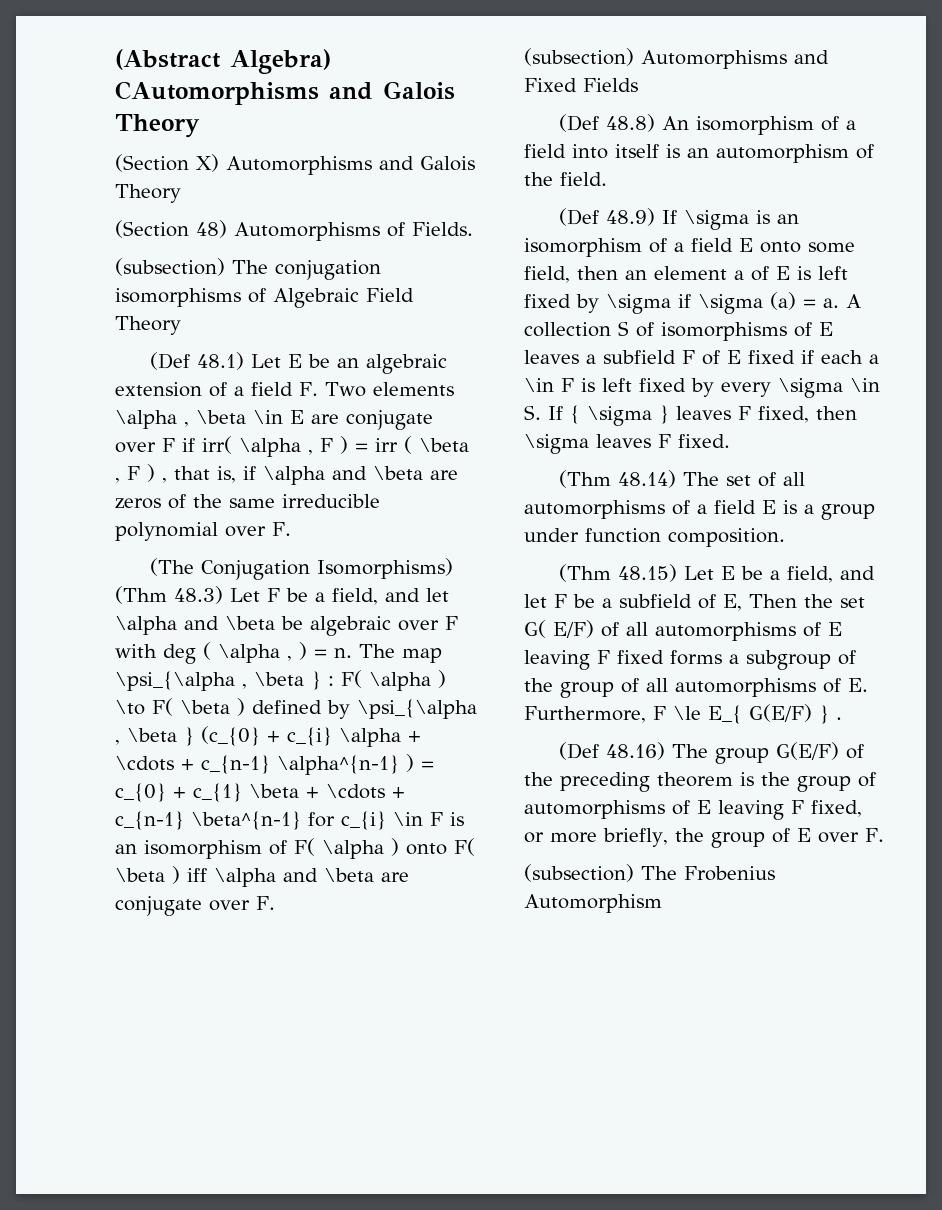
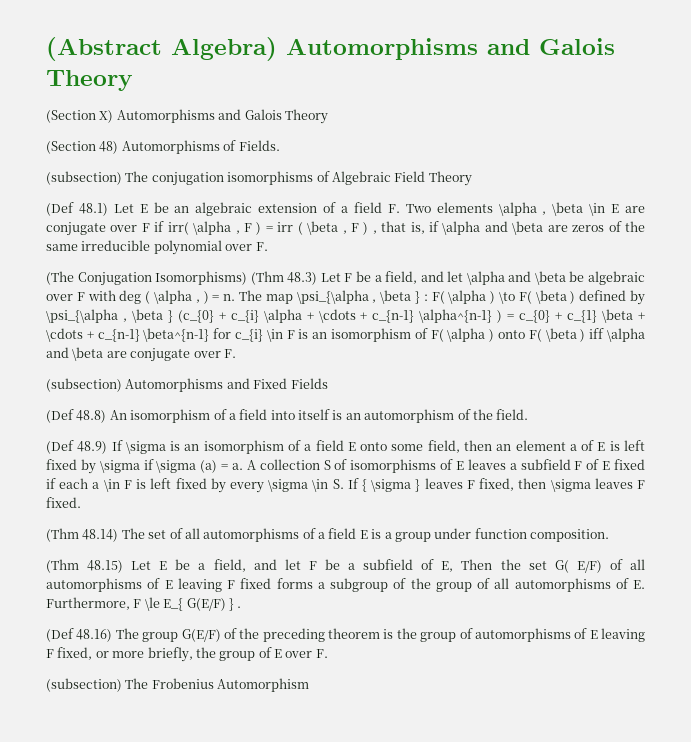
- (Abstract Algebra) CAutomorphisms and Galois Theory
+ (Abstract Algebra) Automorphisms and Galois Theory

